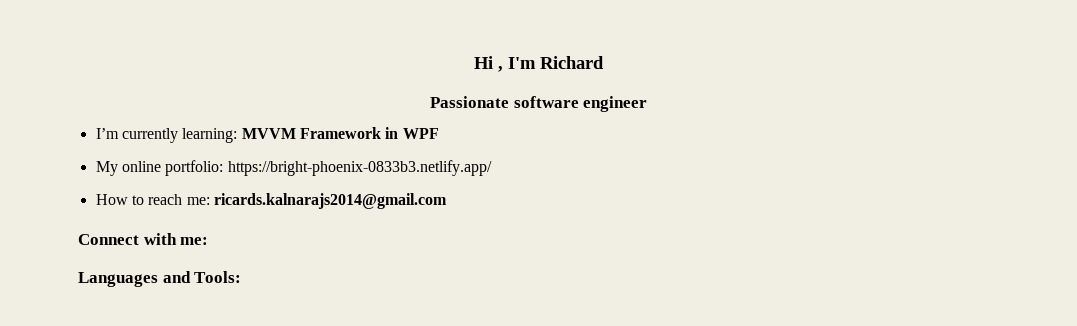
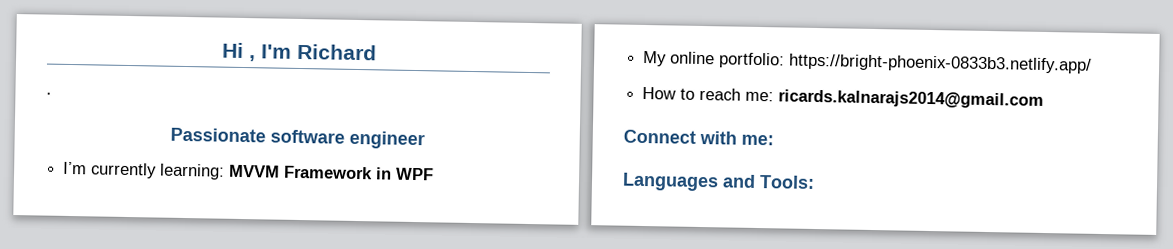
+ .

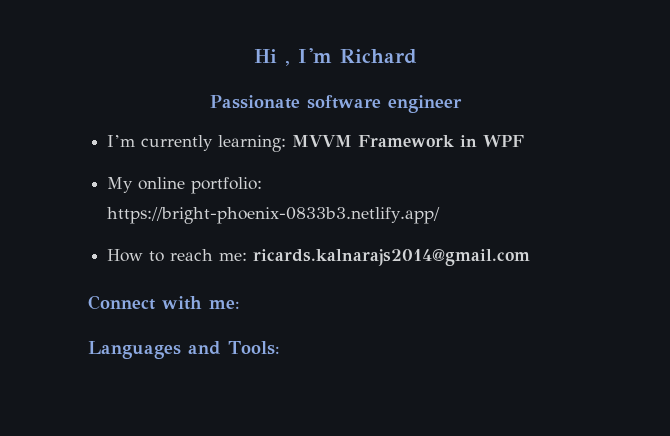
- .

